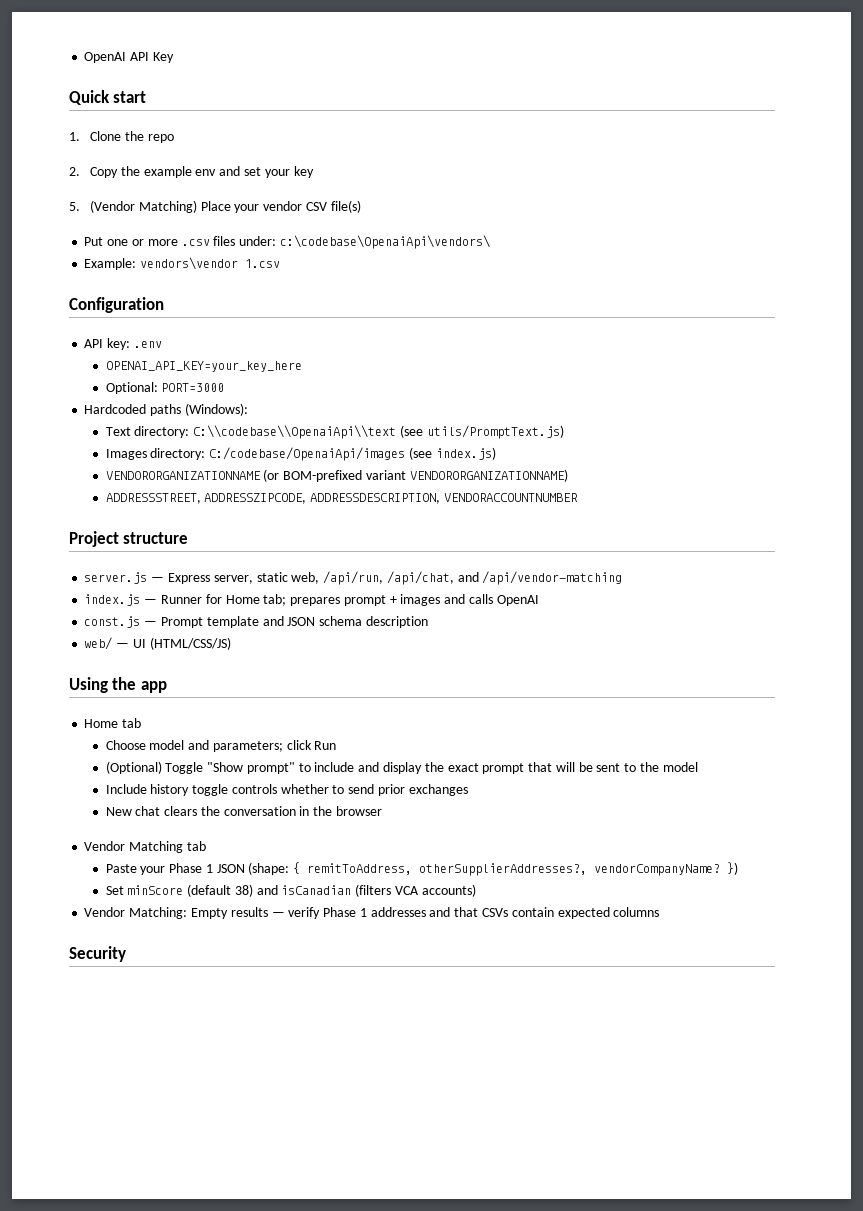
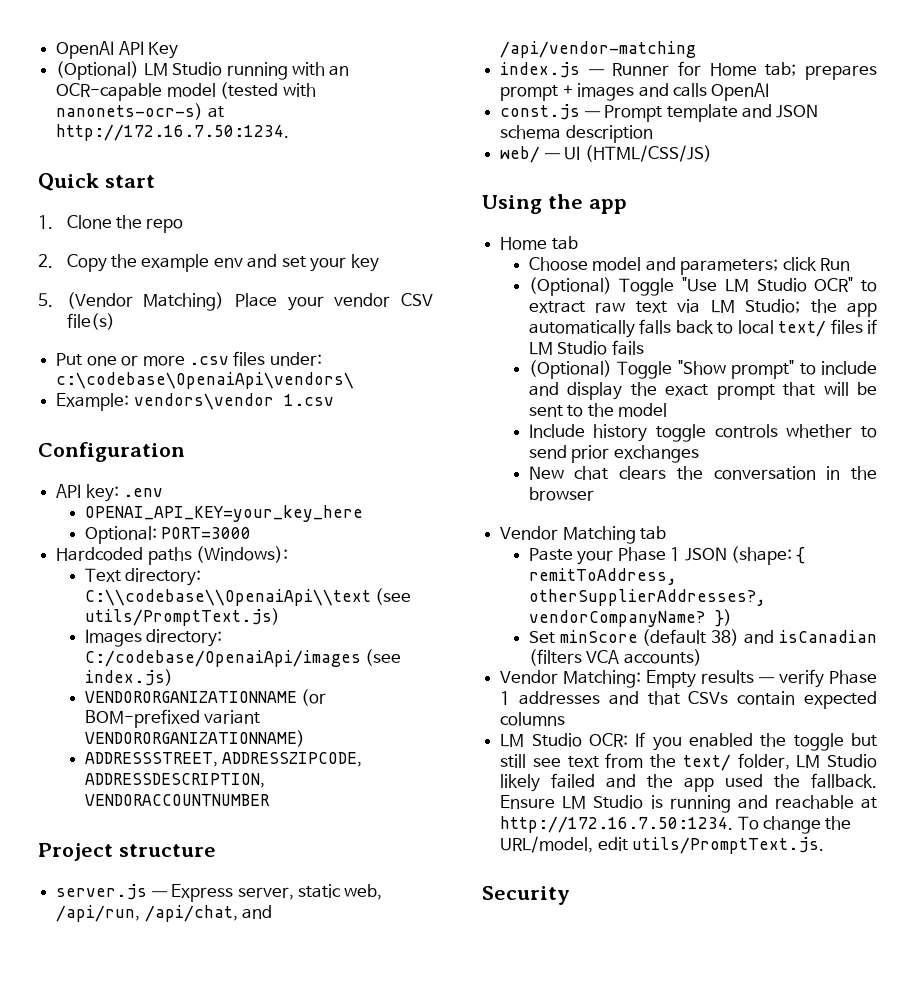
+ (Optional) LM Studio running with an OCR-capable model (tested with nanonets-ocr-s) at http://172.16.7.50:1234.
+ (Optional) Toggle "Use LM Studio OCR" to extract raw text via LM Studio; the app automatically falls back to local text/ files if LM Studio fails
+ LM Studio OCR: If you enabled the toggle but still see text from the text/ folder, LM Studio likely failed and the app used the fallback. Ensure LM Studio is running and reachable at http://172.16.7.50:1234. To change the URL/model, edit utils/PromptText.js.

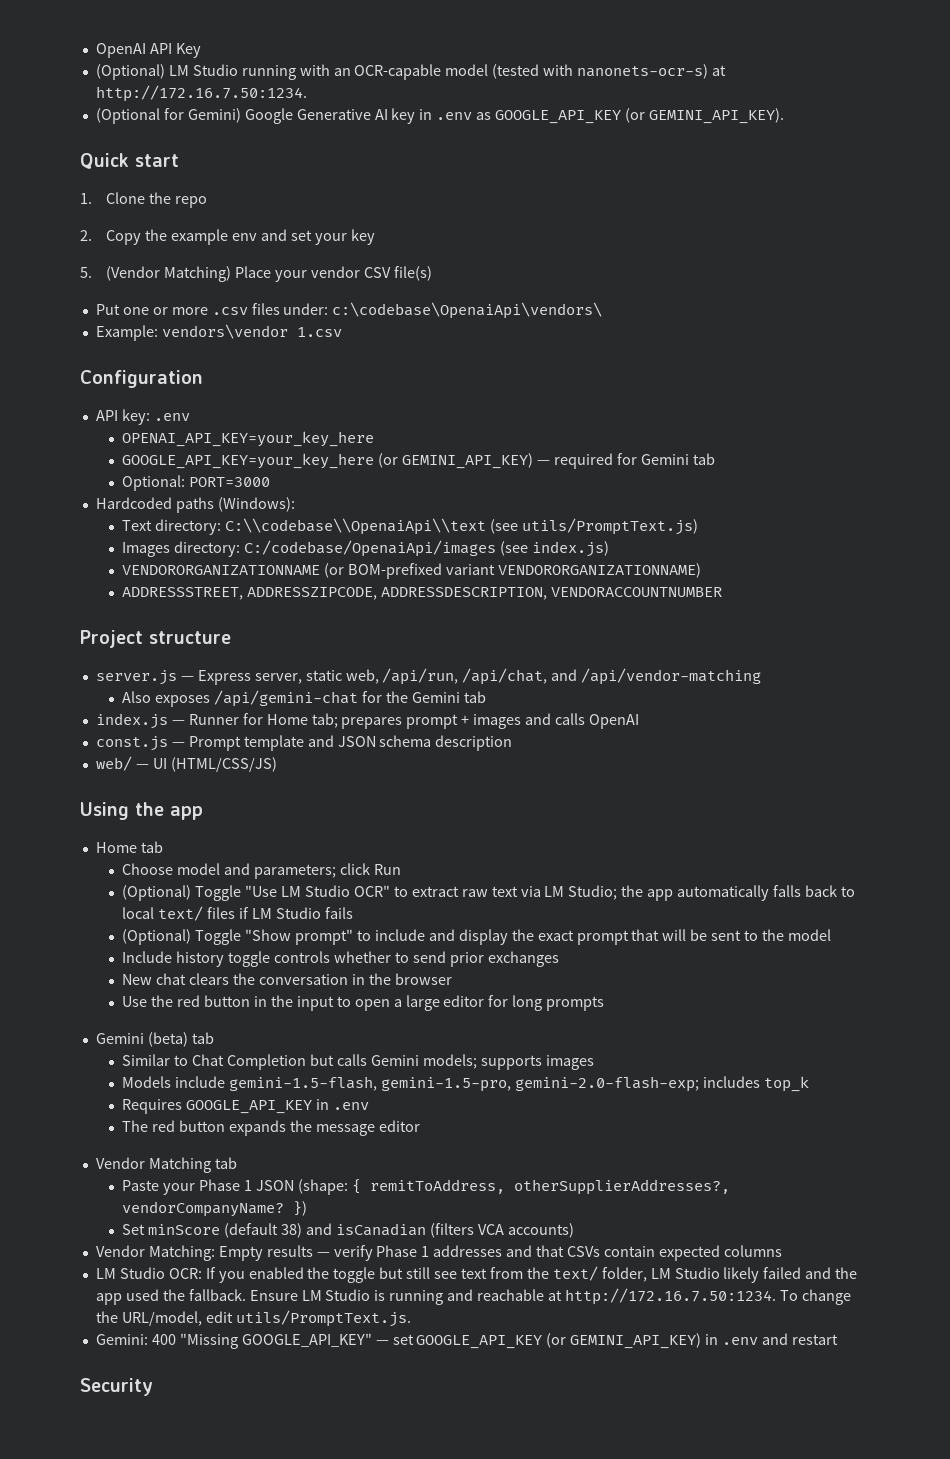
+ (Optional for Gemini) Google Generative AI key in .env as GOOGLE_API_KEY (or GEMINI_API_KEY).
+ GOOGLE_API_KEY=your_key_here (or GEMINI_API_KEY) — required for Gemini tab
+ Also exposes /api/gemini-chat for the Gemini tab
+ Use the red button in the input to open a large editor for long prompts
+ Gemini (beta) tab
+ Similar to Chat Completion but calls Gemini models; supports images
+ Models include gemini-1.5-flash, gemini-1.5-pro, gemini-2.0-flash-exp; includes top_k
+ Requires GOOGLE_API_KEY in .env
+ The red button expands the message editor
+ Gemini: 400 "Missing GOOGLE_API_KEY" — set GOOGLE_API_KEY (or GEMINI_API_KEY) in .env and restart

